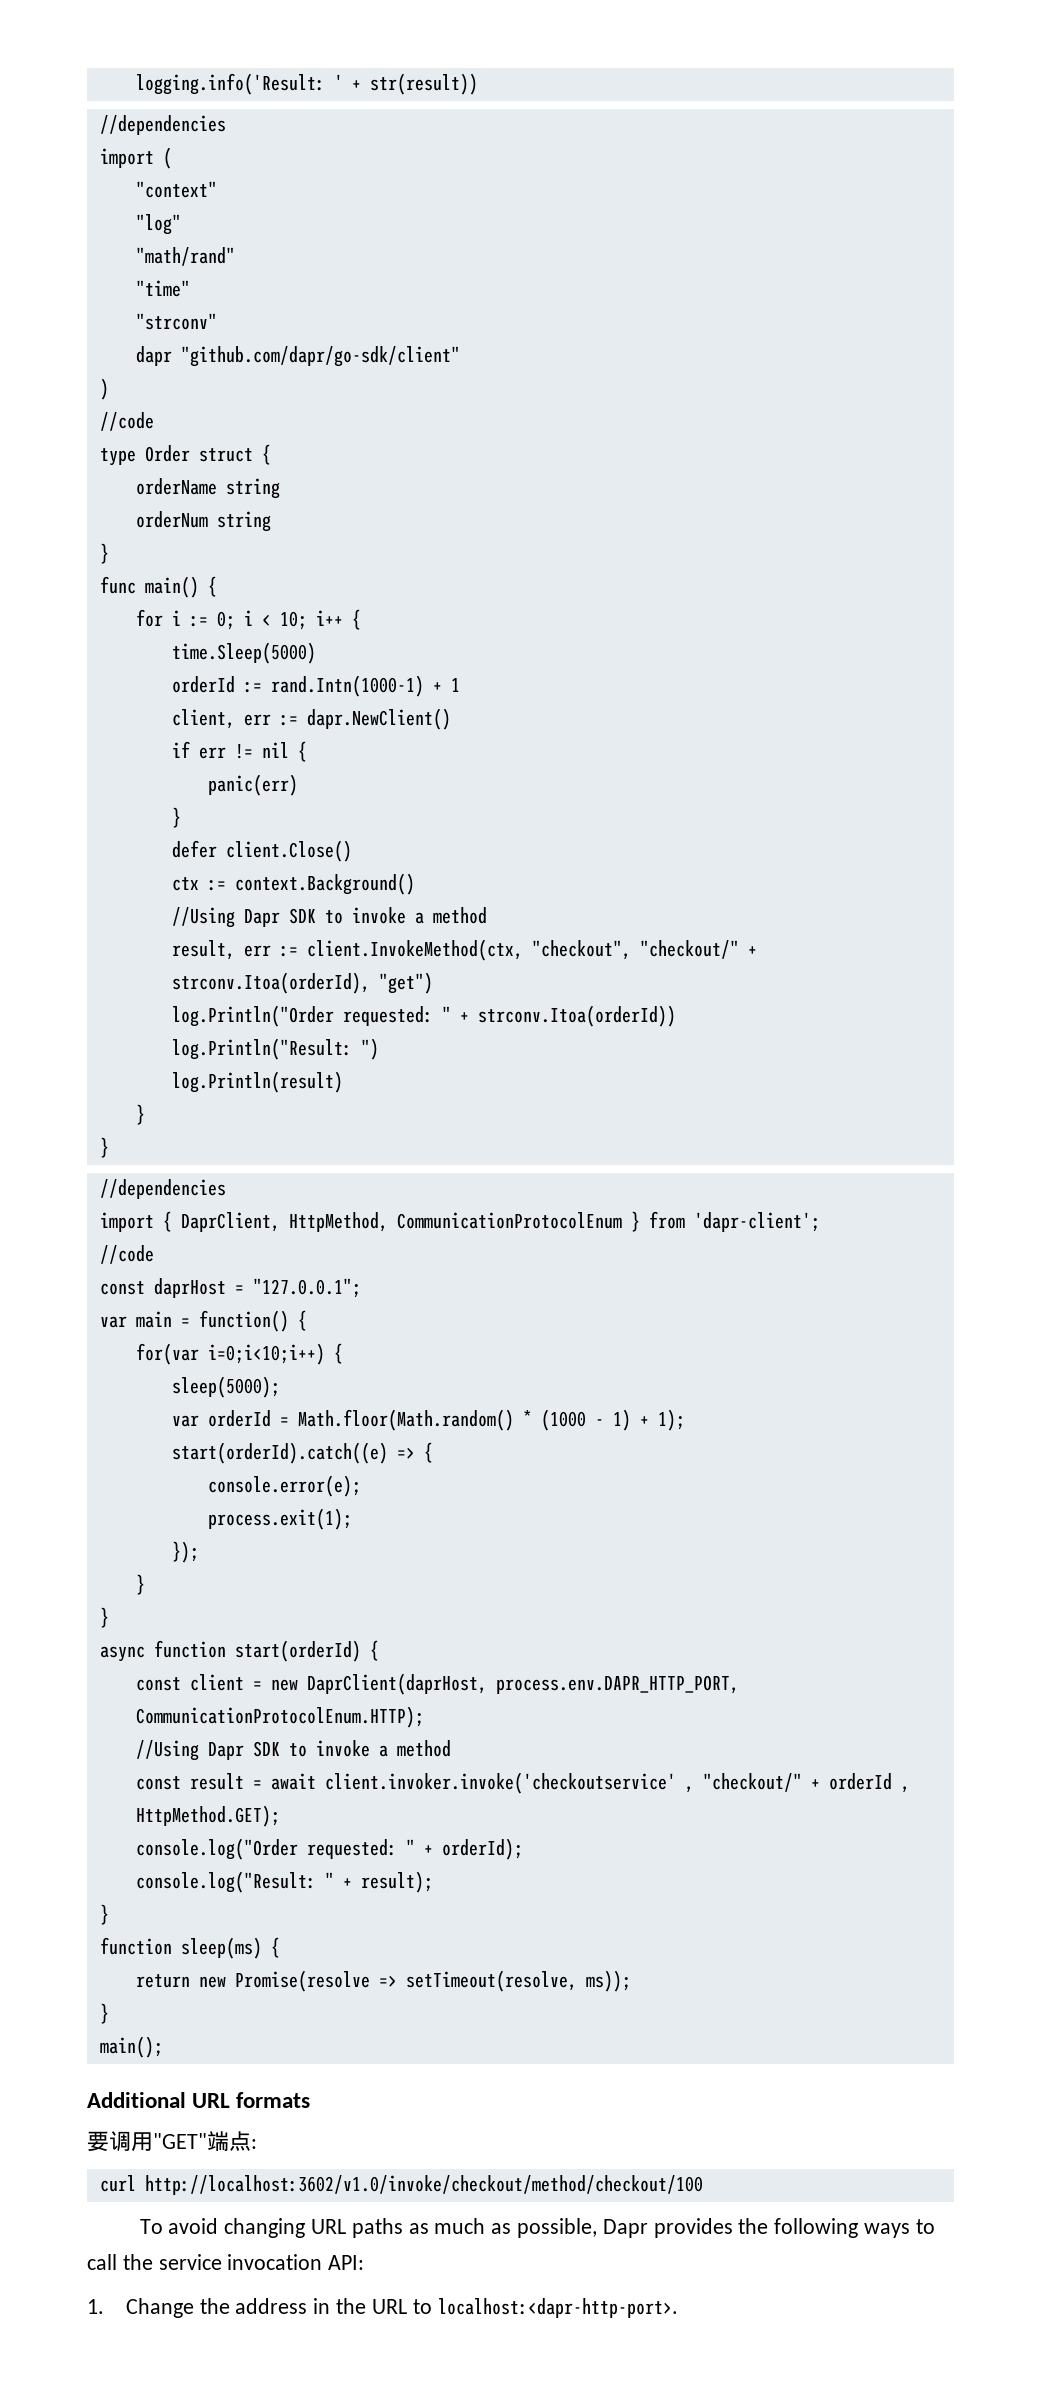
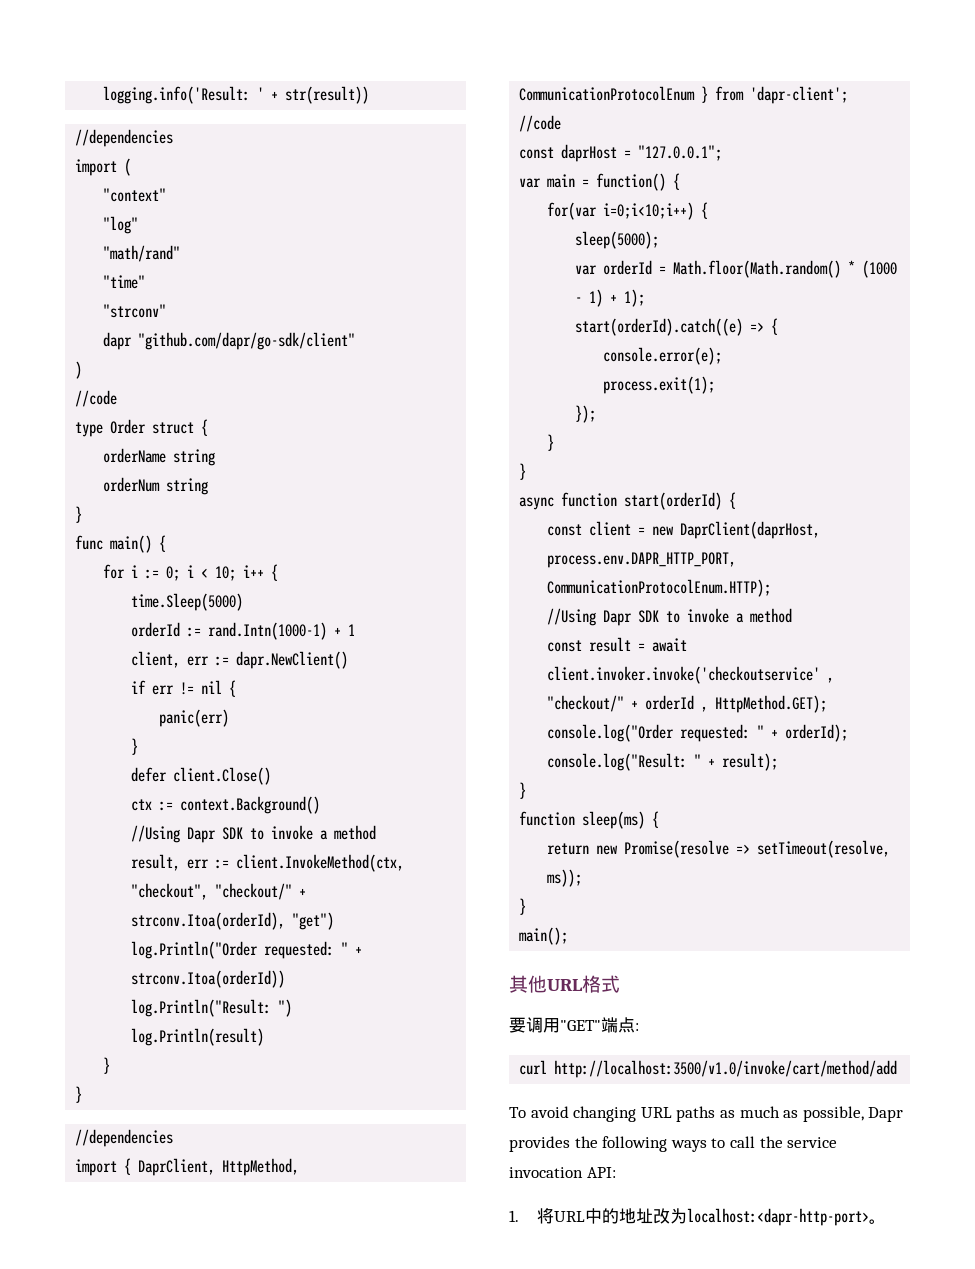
- Additional URL formats
+ 其他URL格式
- curl http://localhost:3602/v1.0/invoke/checkout/method/checkout/100
+ curl http://localhost:3500/v1.0/invoke/cart/method/add
- 1. Change the address in the URL to localhost:<dapr-http-port>.
+ 1.将URL中的地址改为localhost:<dapr-http-port>。

